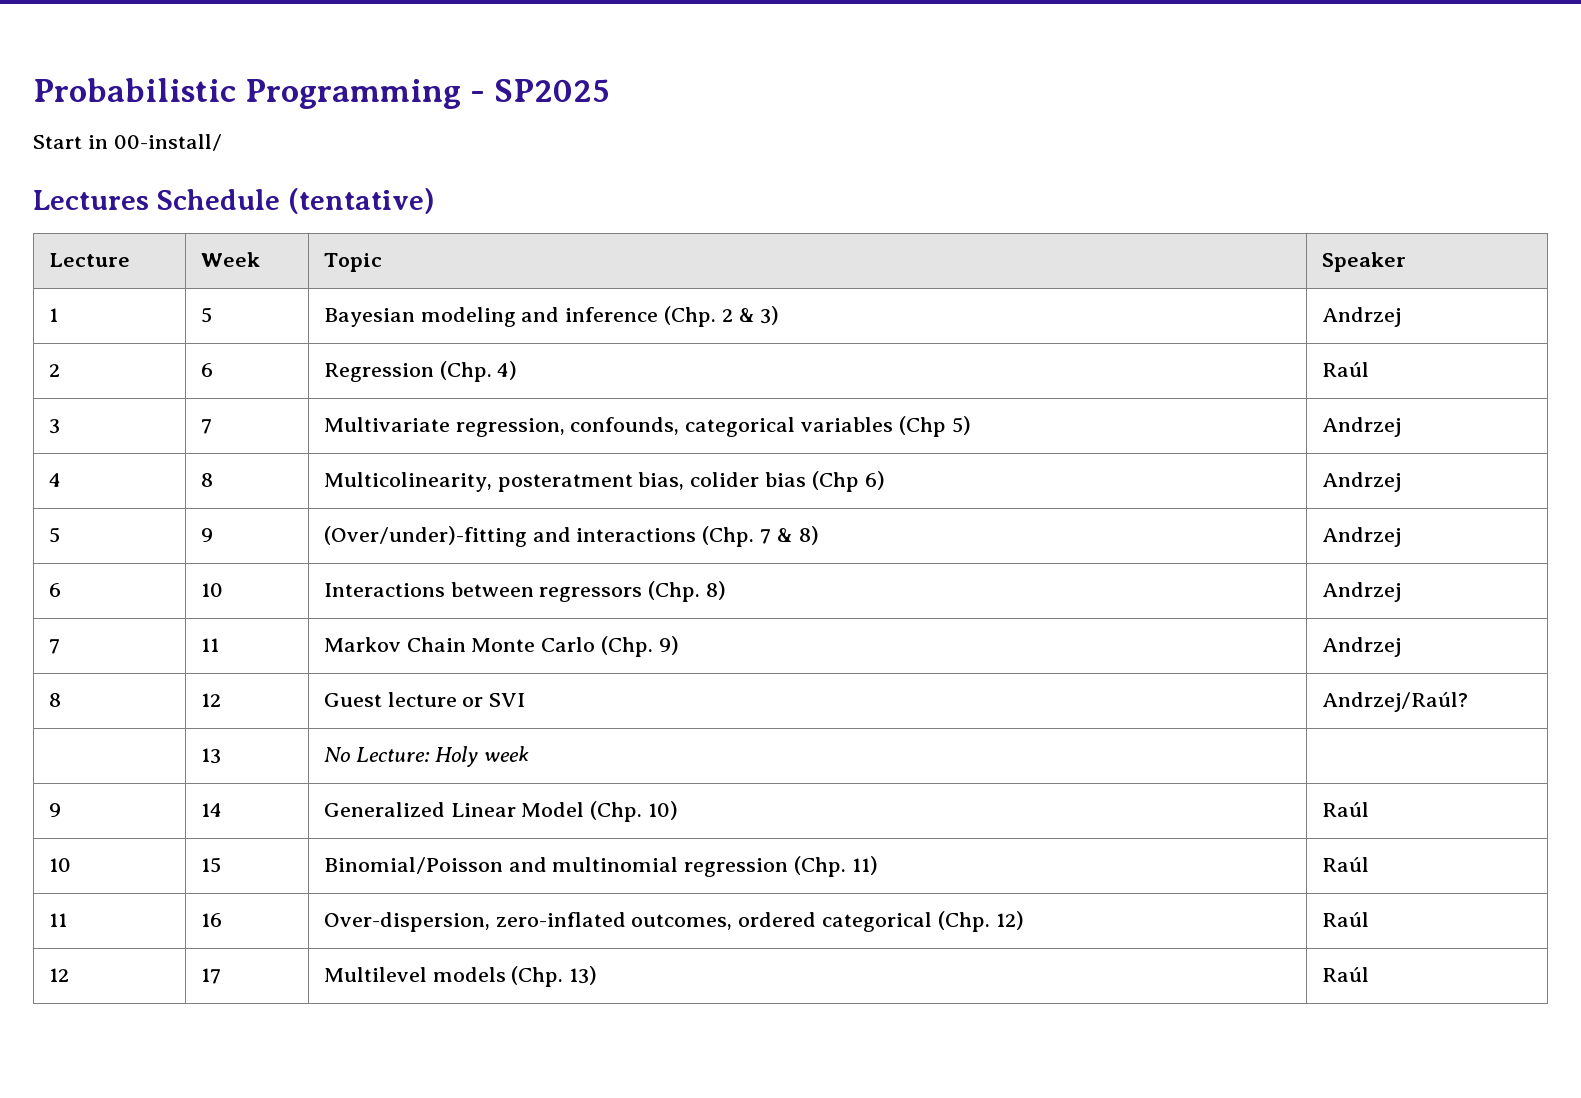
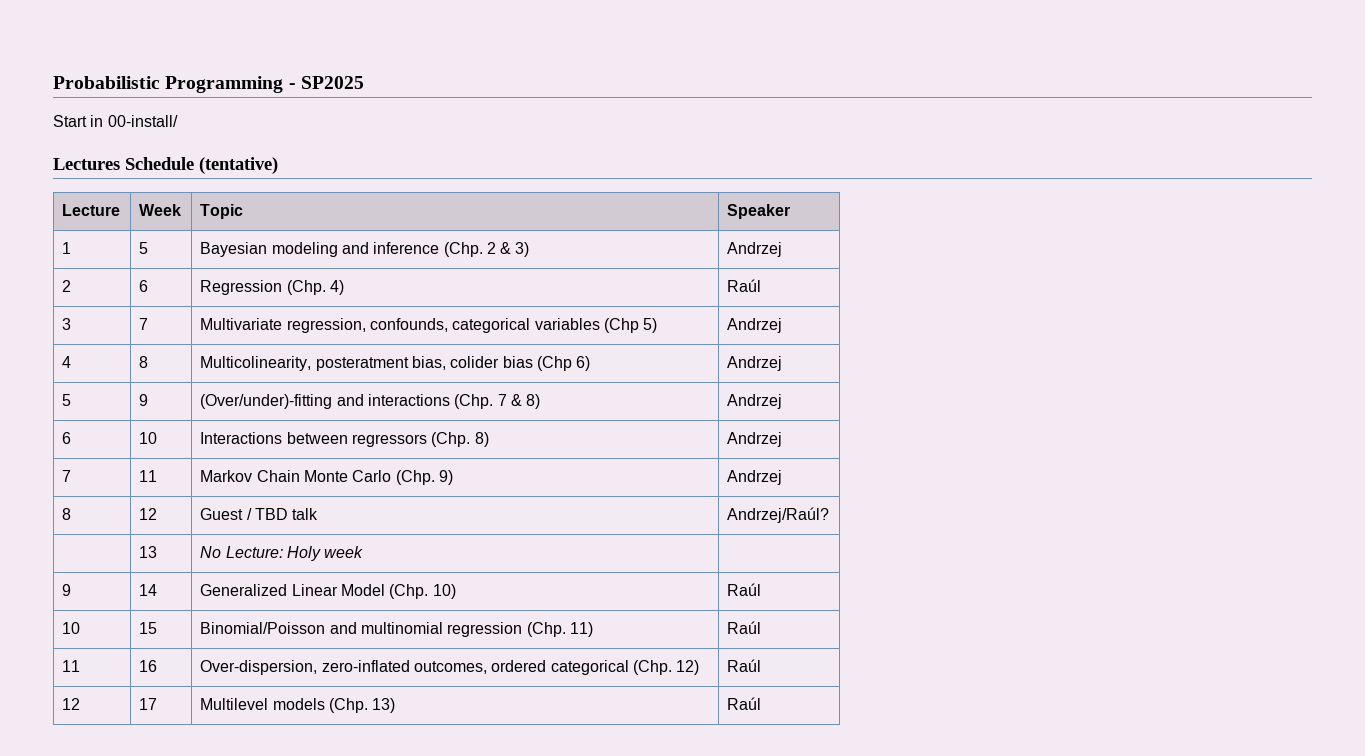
- 8 | 12 | Guest lecture or SVI | Andrzej/Raúl?
+ 8 | 12 | Guest / TBD talk | Andrzej/Raúl?

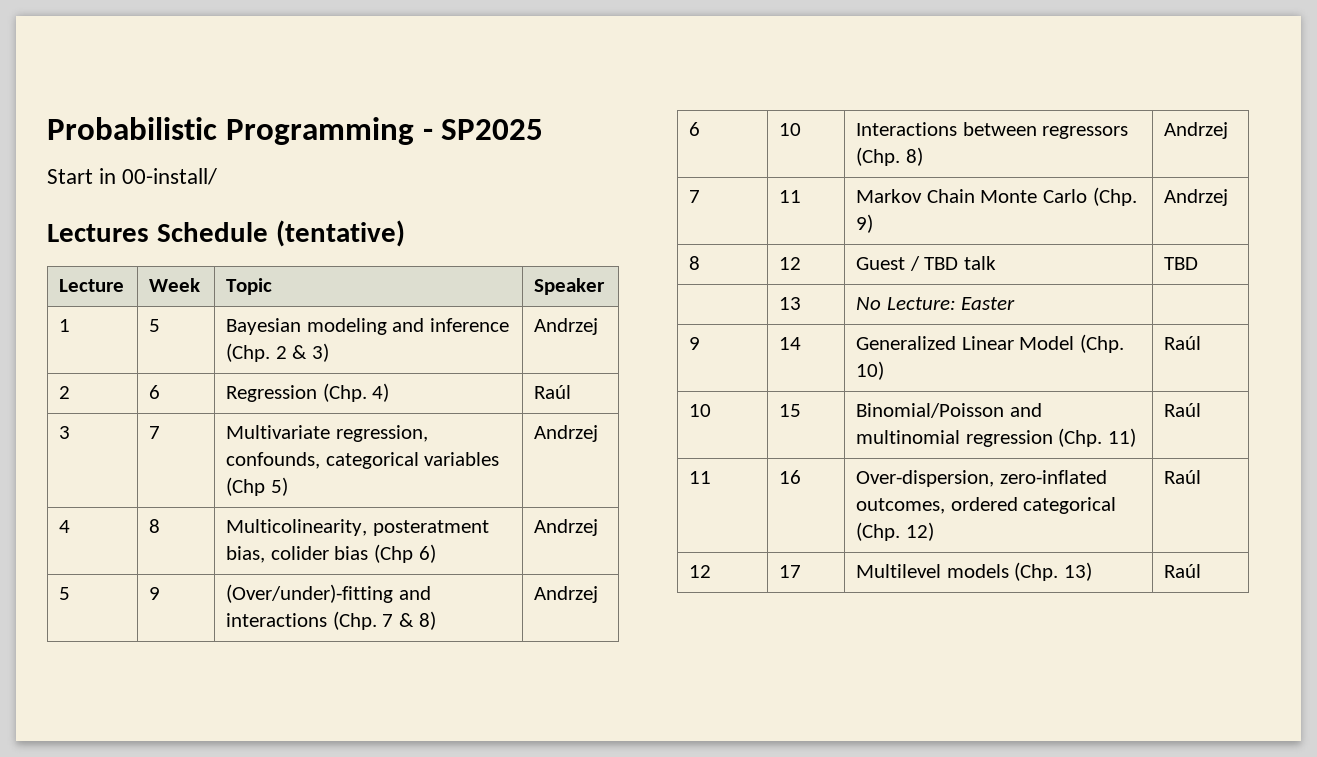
- 8 | 12 | Guest / TBD talk | Andrzej/Raúl?
+ 8 | 12 | Guest / TBD talk | TBD
- | 13 | No Lecture: Holy week |
+ | 13 | No Lecture: Easter |

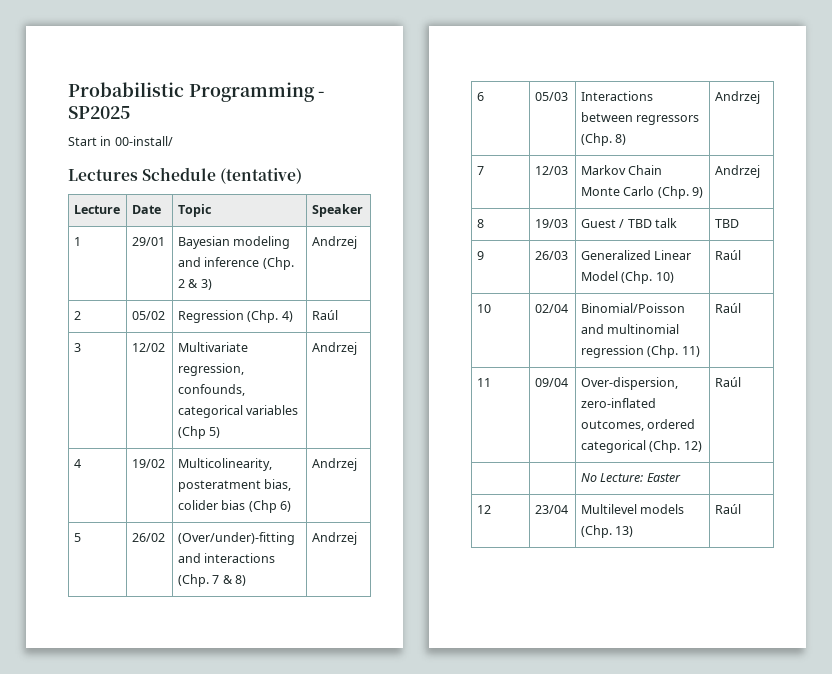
- Lecture | Week | Topic | Speaker
+ Lecture | Date | Topic | Speaker
- 1 | 5 | Bayesian modeling and inference (Chp. 2 & 3) | Andrzej
+ 1 | 29/01 | Bayesian modeling and inference (Chp. 2 & 3) | Andrzej
- 2 | 6 | Regression (Chp. 4) | Raúl
+ 2 | 05/02 | Regression (Chp. 4) | Raúl
- 3 | 7 | Multivariate regression, confounds, categorical variables (Chp 5) | Andrzej
+ 3 | 12/02 | Multivariate regression, confounds, categorical variables (Chp 5) | Andrzej
- 4 | 8 | Multicolinearity, posteratment bias, colider bias (Chp 6) | Andrzej
+ 4 | 19/02 | Multicolinearity, posteratment bias, colider bias (Chp 6) | Andrzej
- 5 | 9 | (Over/under)-fitting and interactions (Chp. 7 & 8) | Andrzej
+ 5 | 26/02 | (Over/under)-fitting and interactions (Chp. 7 & 8) | Andrzej
- 6 | 10 | Interactions between regressors (Chp. 8) | Andrzej
+ 6 | 05/03 | Interactions between regressors (Chp. 8) | Andrzej
- 7 | 11 | Markov Chain Monte Carlo (Chp. 9) | Andrzej
+ 7 | 12/03 | Markov Chain Monte Carlo (Chp. 9) | Andrzej
- 8 | 12 | Guest / TBD talk | TBD
+ 8 | 19/03 | Guest / TBD talk | TBD
- | 13 | No Lecture: Easter |
- 9 | 14 | Generalized Linear Model (Chp. 10) | Raúl
+ 9 | 26/03 | Generalized Linear Model (Chp. 10) | Raúl
- 10 | 15 | Binomial/Poisson and multinomial regression (Chp. 11) | Raúl
+ 10 | 02/04 | Binomial/Poisson and multinomial regression (Chp. 11) | Raúl
- 11 | 16 | Over-dispersion, zero-inflated outcomes, ordered categorical (Chp. 12) | Raúl
+ 11 | 09/04 | Over-dispersion, zero-inflated outcomes, ordered categorical (Chp. 12) | Raúl
- 12 | 17 | Multilevel models (Chp. 13) | Raúl
+ | | No Lecture: Easter |
+ 12 | 23/04 | Multilevel models (Chp. 13) | Raúl

